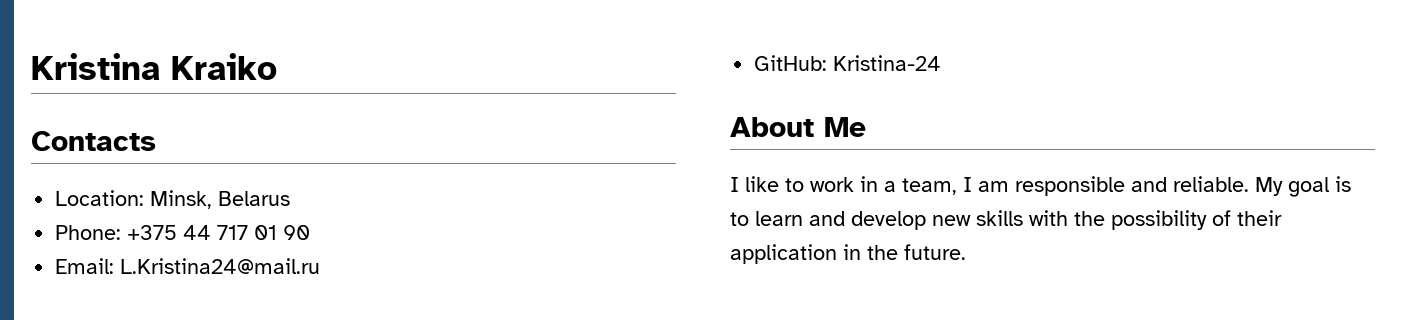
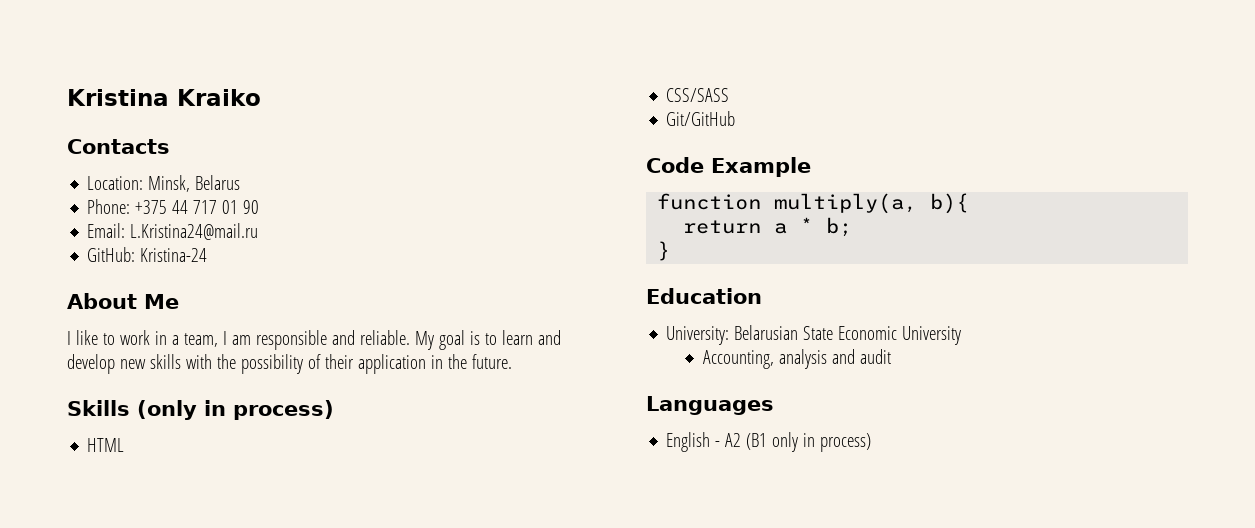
+ Skills (only in process)
+ HTML
+ CSS/SASS
+ Git/GitHub
+ Code Example
+ function multiply(a, b){
+ return a * b;
+ }
+ Education
+ University: Belarusian State Economic University
+ Accounting, analysis and audit
+ Languages
+ English - A2 (B1 only in process)

